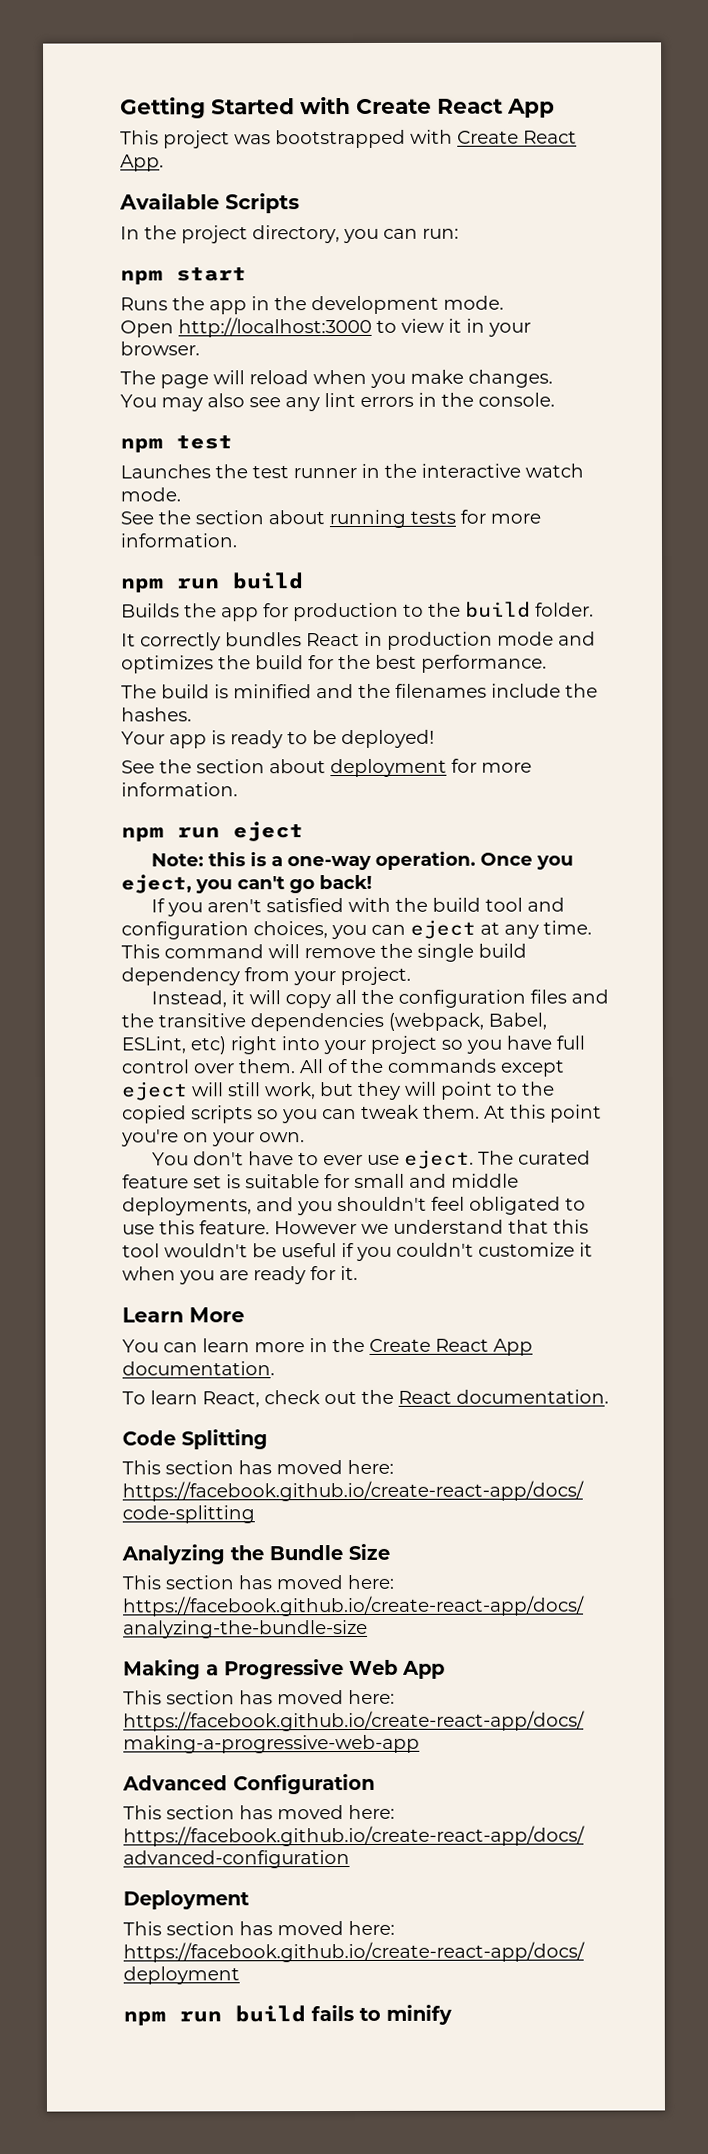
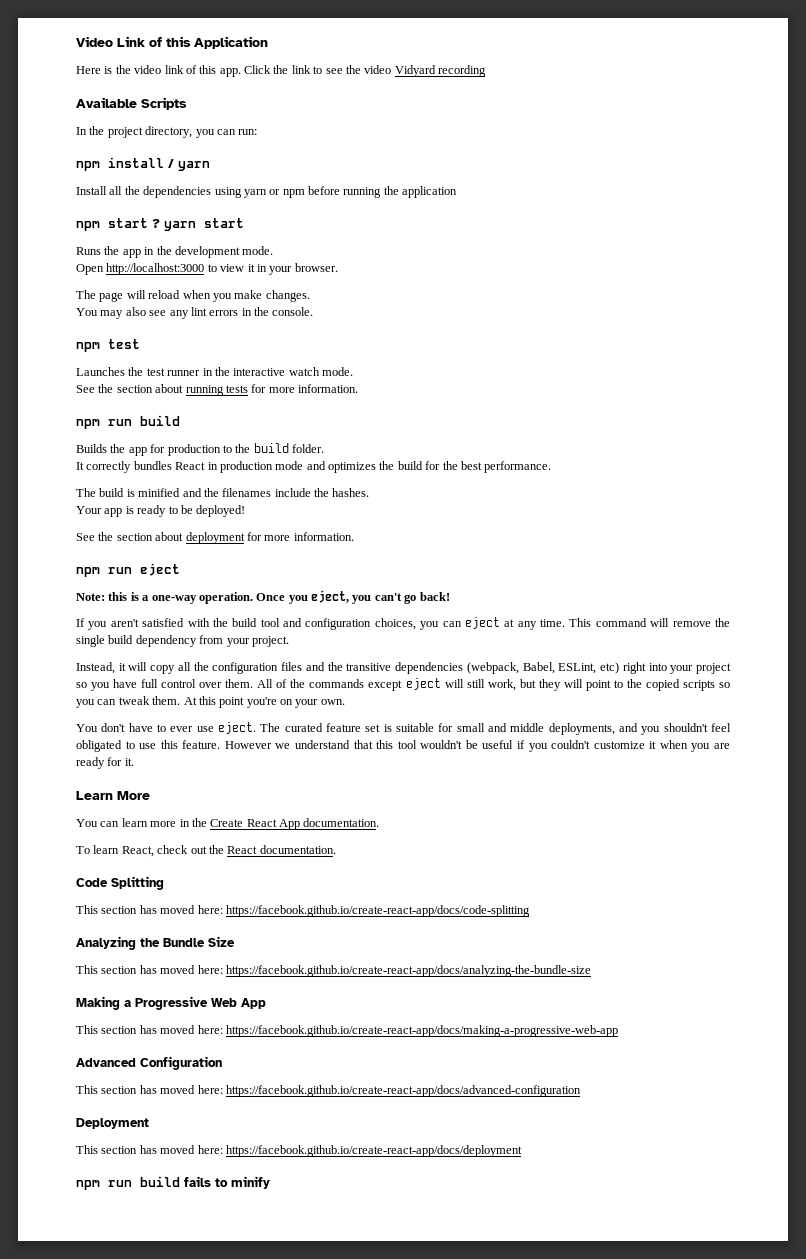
- Getting Started with Create React App
- This project was bootstrapped with Create React App.
+ Video Link of this Application
+ Here is the video link of this app. Click the link to see the video Vidyard recording
- npm start
+ npm install / yarn
+ Install all the dependencies using yarn or npm before running the application
+ npm start ? yarn start

